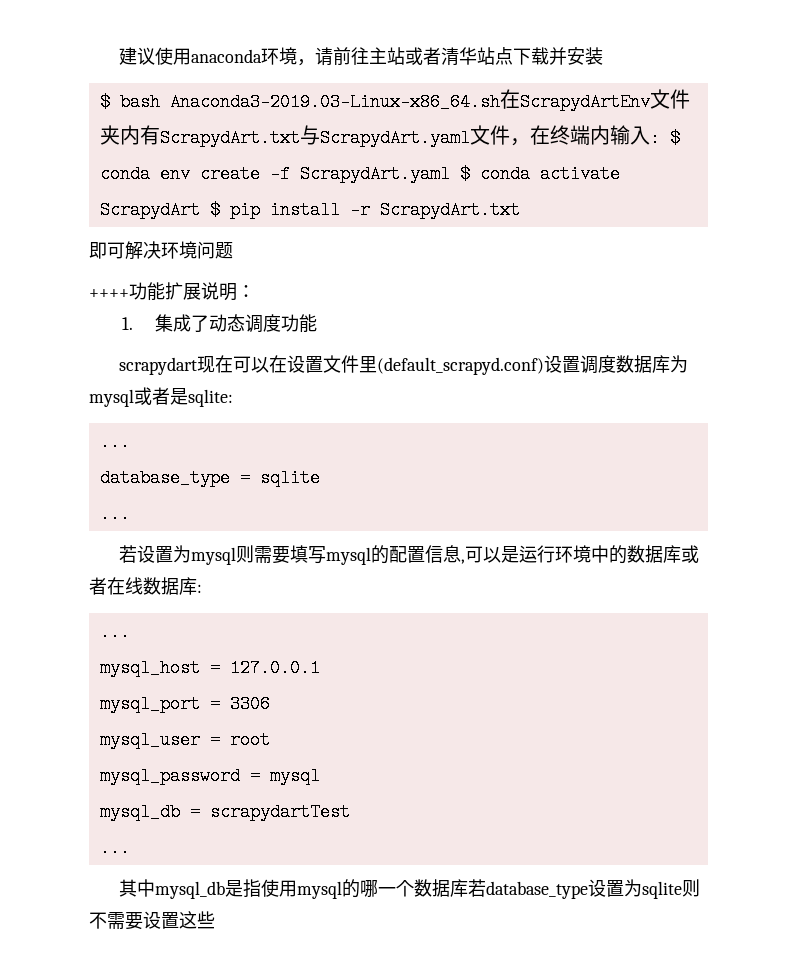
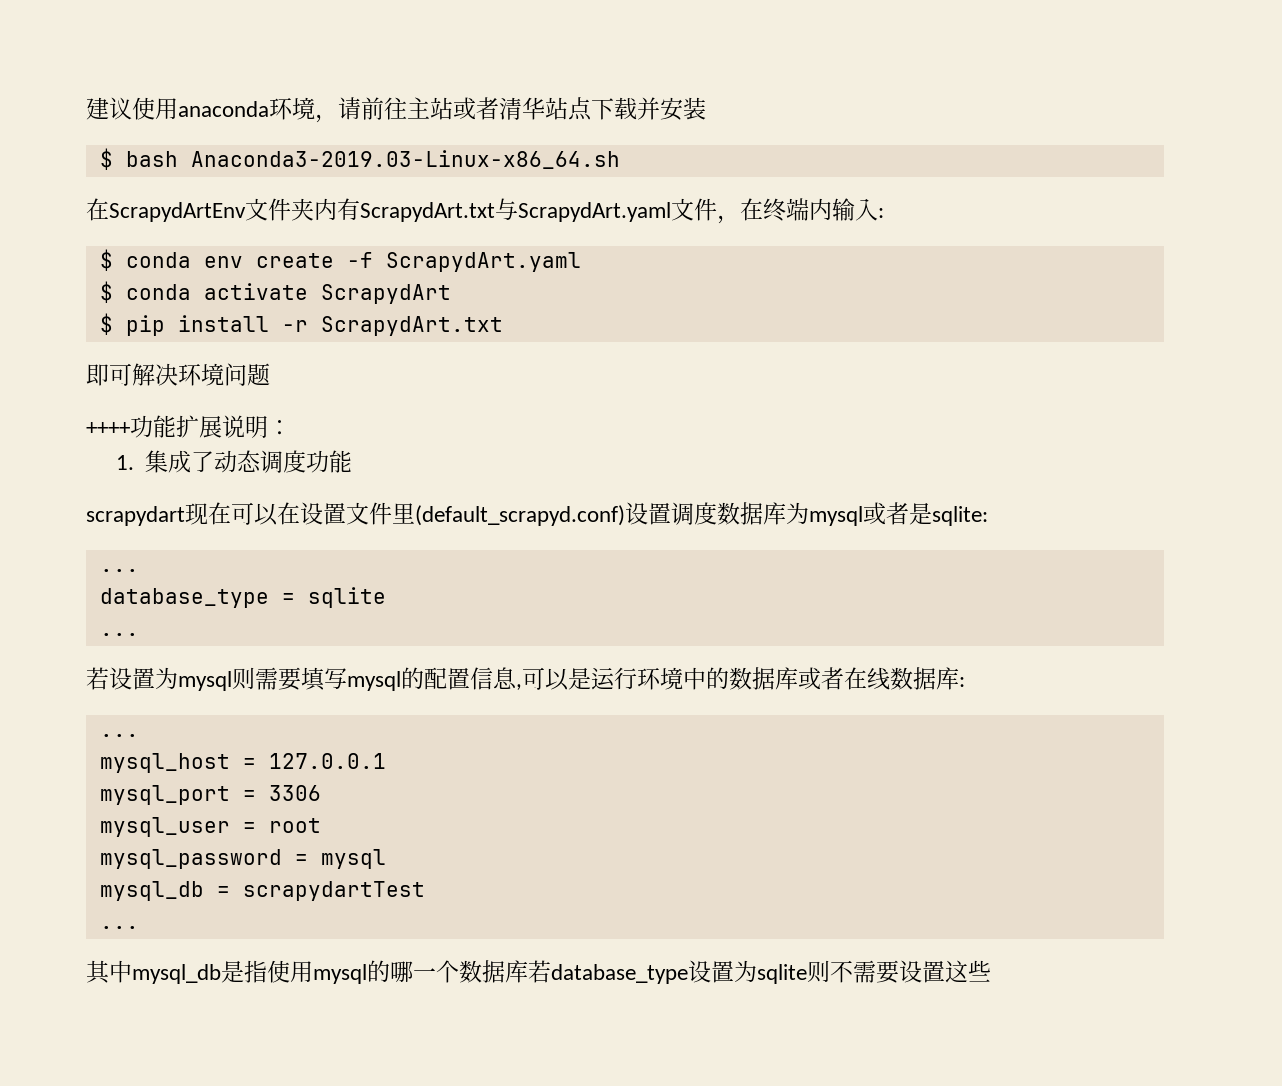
- $ bash Anaconda3-2019.03-Linux-x86_64.sh在ScrapydArtEnv文件夹内有ScrapydArt.txt与ScrapydArt.yaml文件，在终端内输入: $ conda env create -f ScrapydArt.yaml $ conda activate ScrapydArt $ pip install -r ScrapydArt.txt
+ $ bash Anaconda3-2019.03-Linux-x86_64.sh
+ 在ScrapydArtEnv文件夹内有ScrapydArt.txt与ScrapydArt.yaml文件，在终端内输入:
+ $ conda env create -f ScrapydArt.yaml
+ $ conda activate ScrapydArt
+ $ pip install -r ScrapydArt.txt

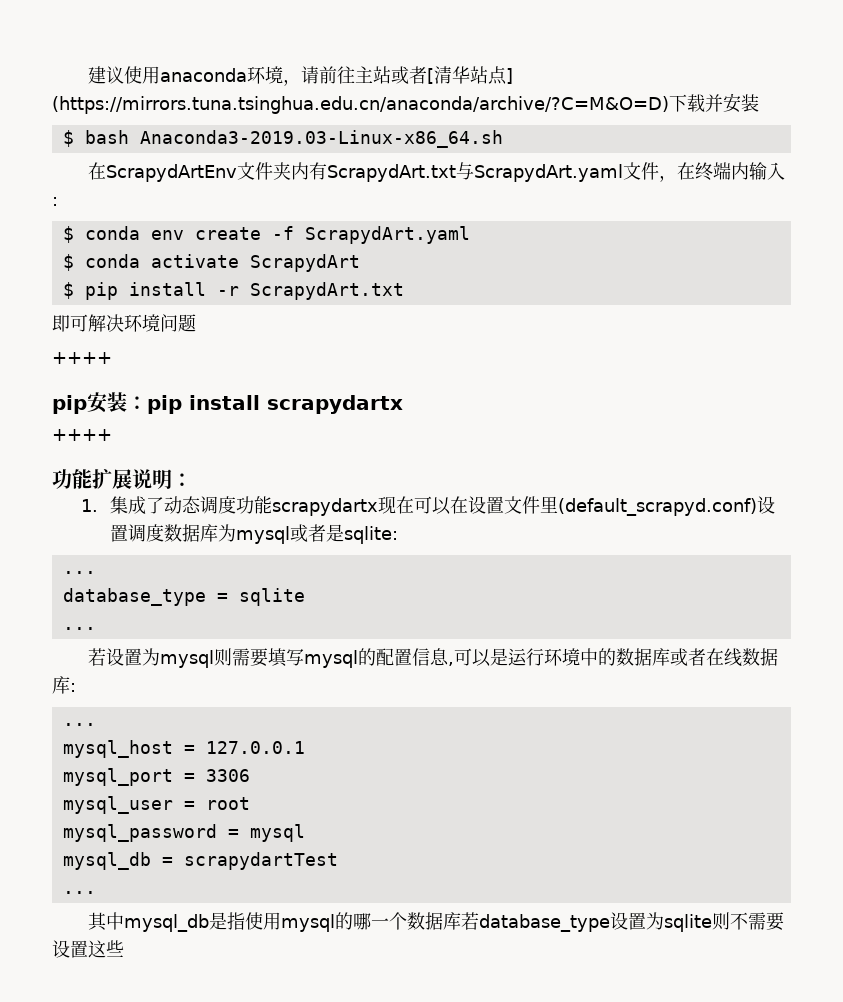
- 建议使用anaconda环境，请前往主站或者清华站点下载并安装
+ 建议使用anaconda环境，请前往主站或者[清华站点] (https://mirrors.tuna.tsinghua.edu.cn/anaconda/archive/?C=M&O=D)下载并安装
  即可解决环境问题
- ++++功能扩展说明：
+ ++++
+ pip安装：pip install scrapydartx
+ ++++
+ 功能扩展说明：
- 1.集成了动态调度功能
- scrapydart现在可以在设置文件里(default_scrapyd.conf)设置调度数据库为mysql或者是sqlite:
+ 1.集成了动态调度功能scrapydartx现在可以在设置文件里(default_scrapyd.conf)设置调度数据库为mysql或者是sqlite:

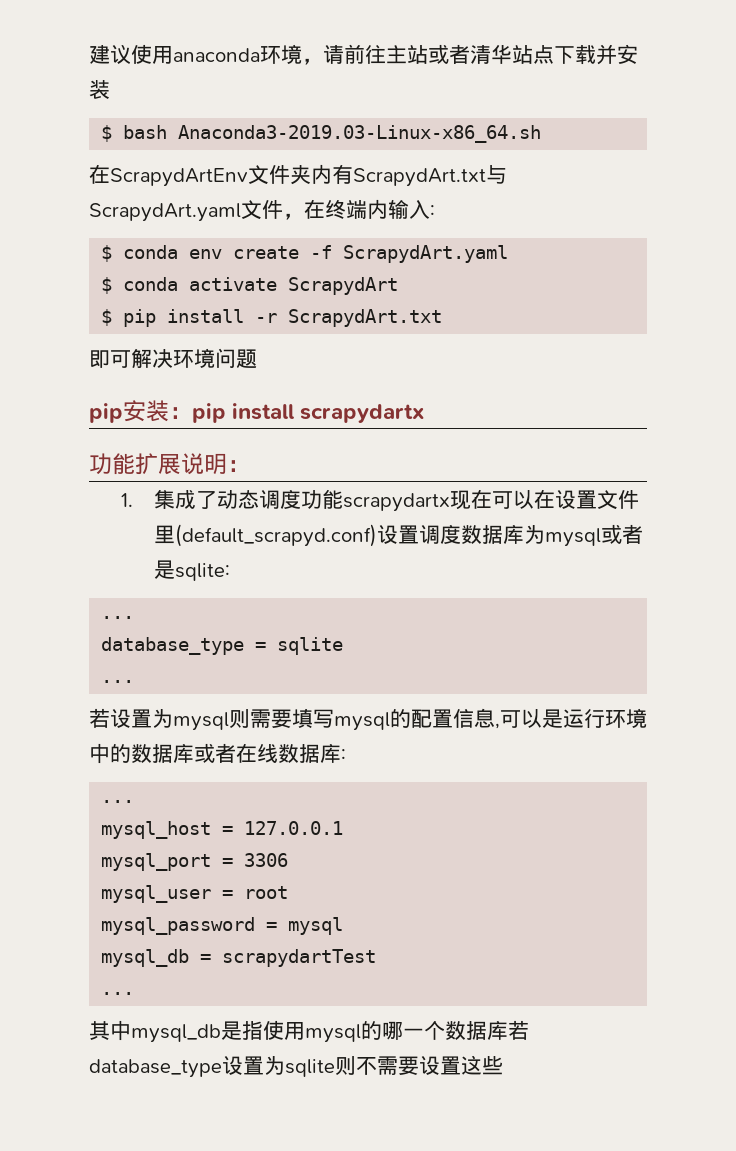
- 建议使用anaconda环境，请前往主站或者[清华站点] (https://mirrors.tuna.tsinghua.edu.cn/anaconda/archive/?C=M&O=D)下载并安装
+ 建议使用anaconda环境，请前往主站或者清华站点下载并安装
  即可解决环境问题
- ++++
  pip安装：pip install scrapydartx
- ++++

